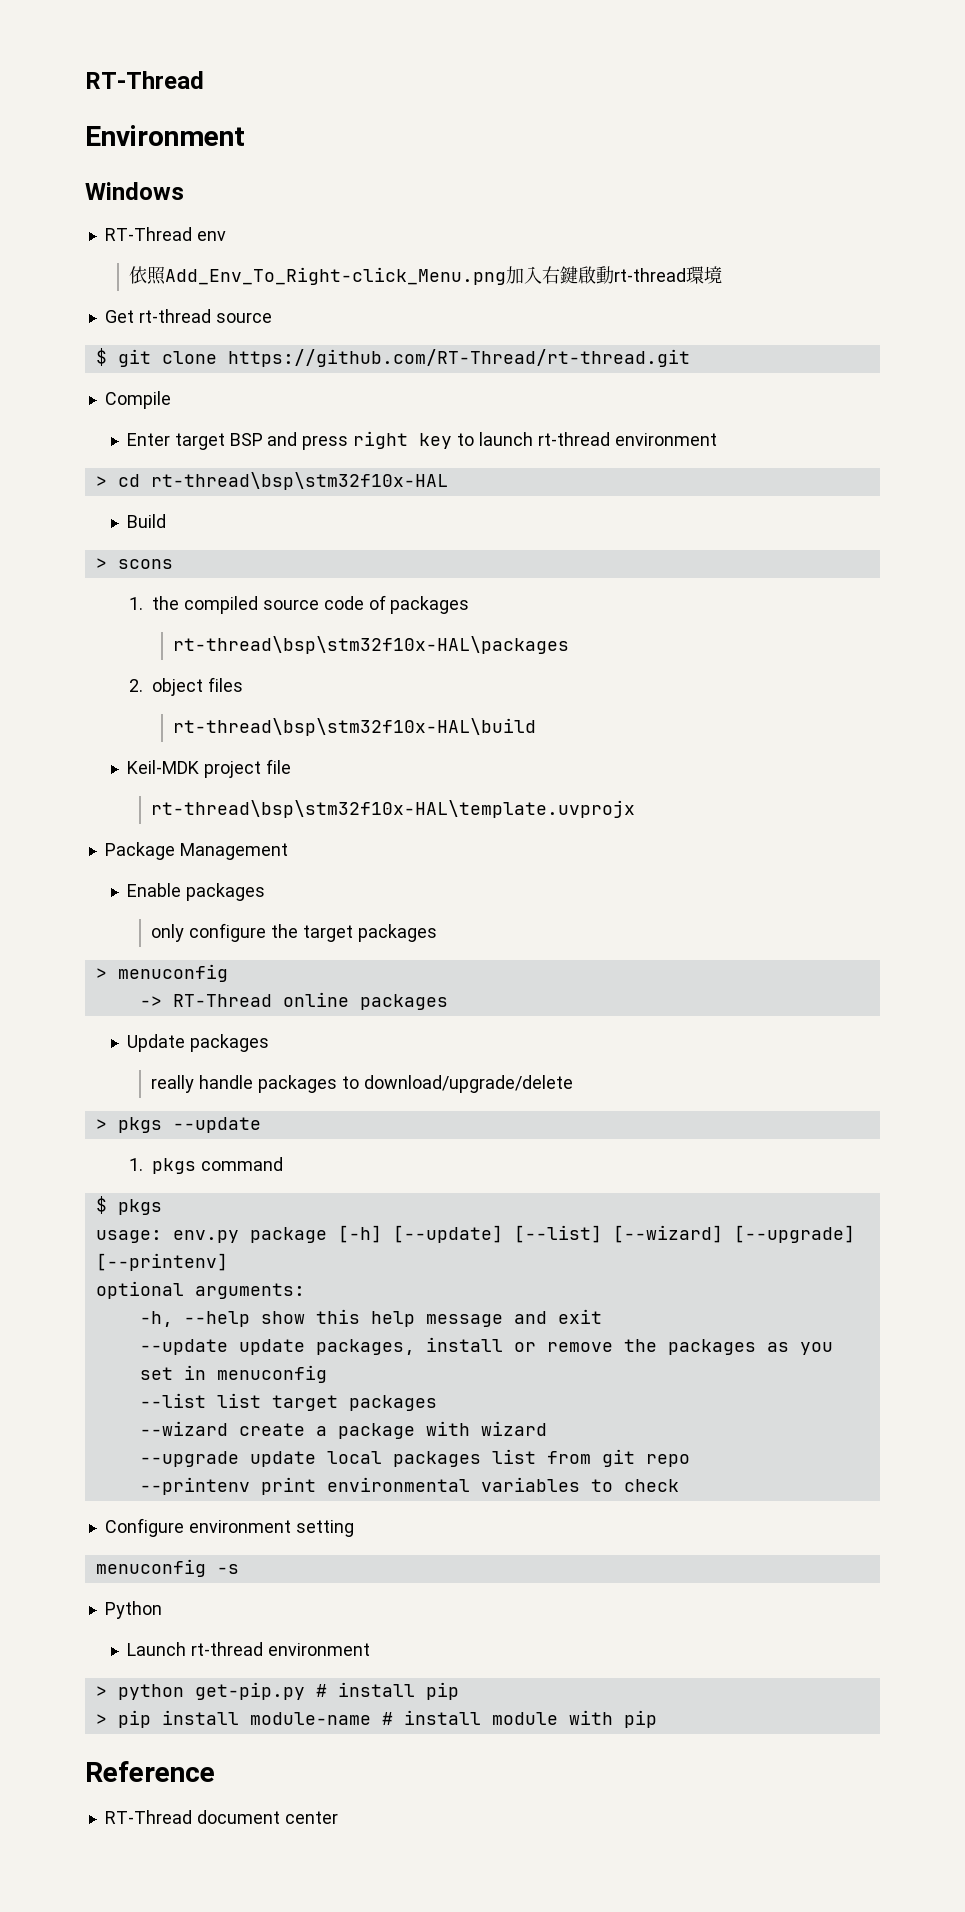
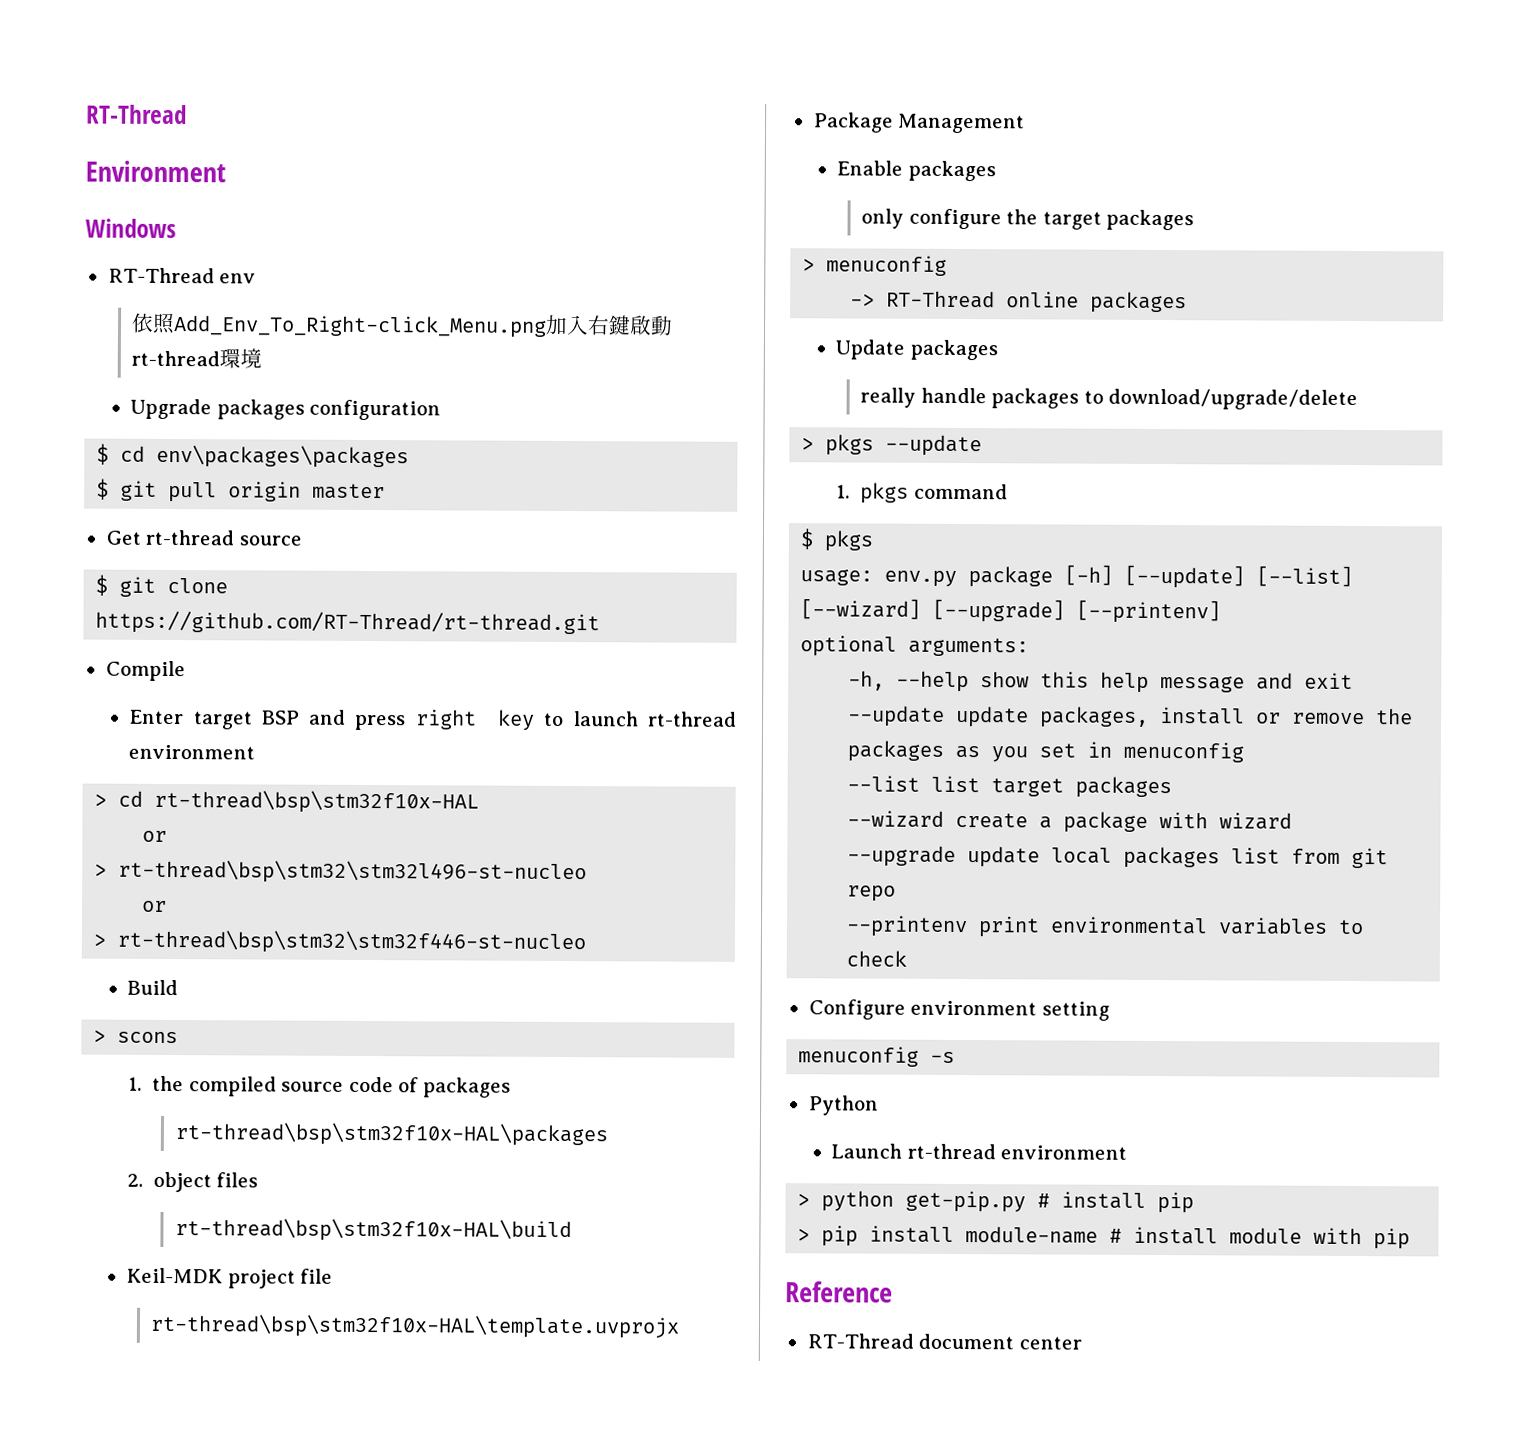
+ Upgrade packages configuration
+ $ cd env\packages\packages
+ $ git pull origin master
  > cd rt-thread\bsp\stm32f10x-HAL
+ or
+ > rt-thread\bsp\stm32\stm32l496-st-nucleo
+ or
+ > rt-thread\bsp\stm32\stm32f446-st-nucleo

